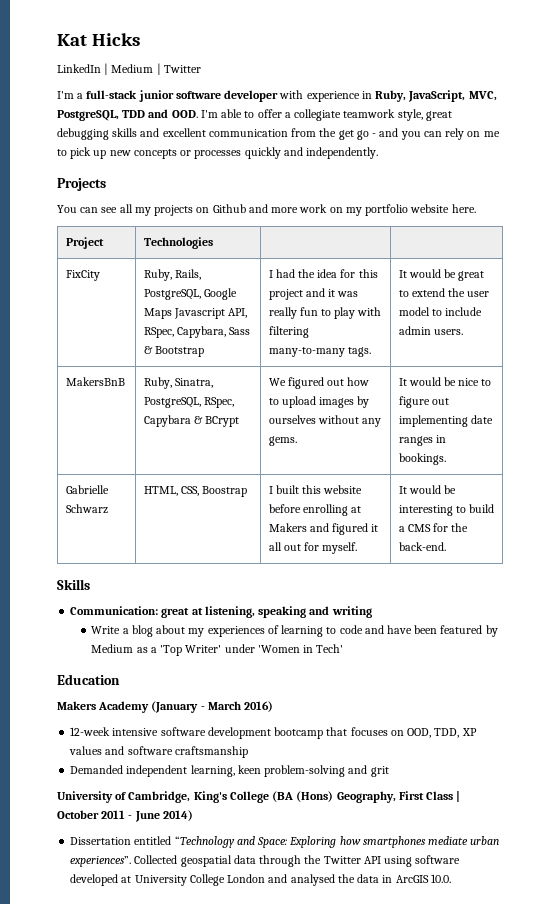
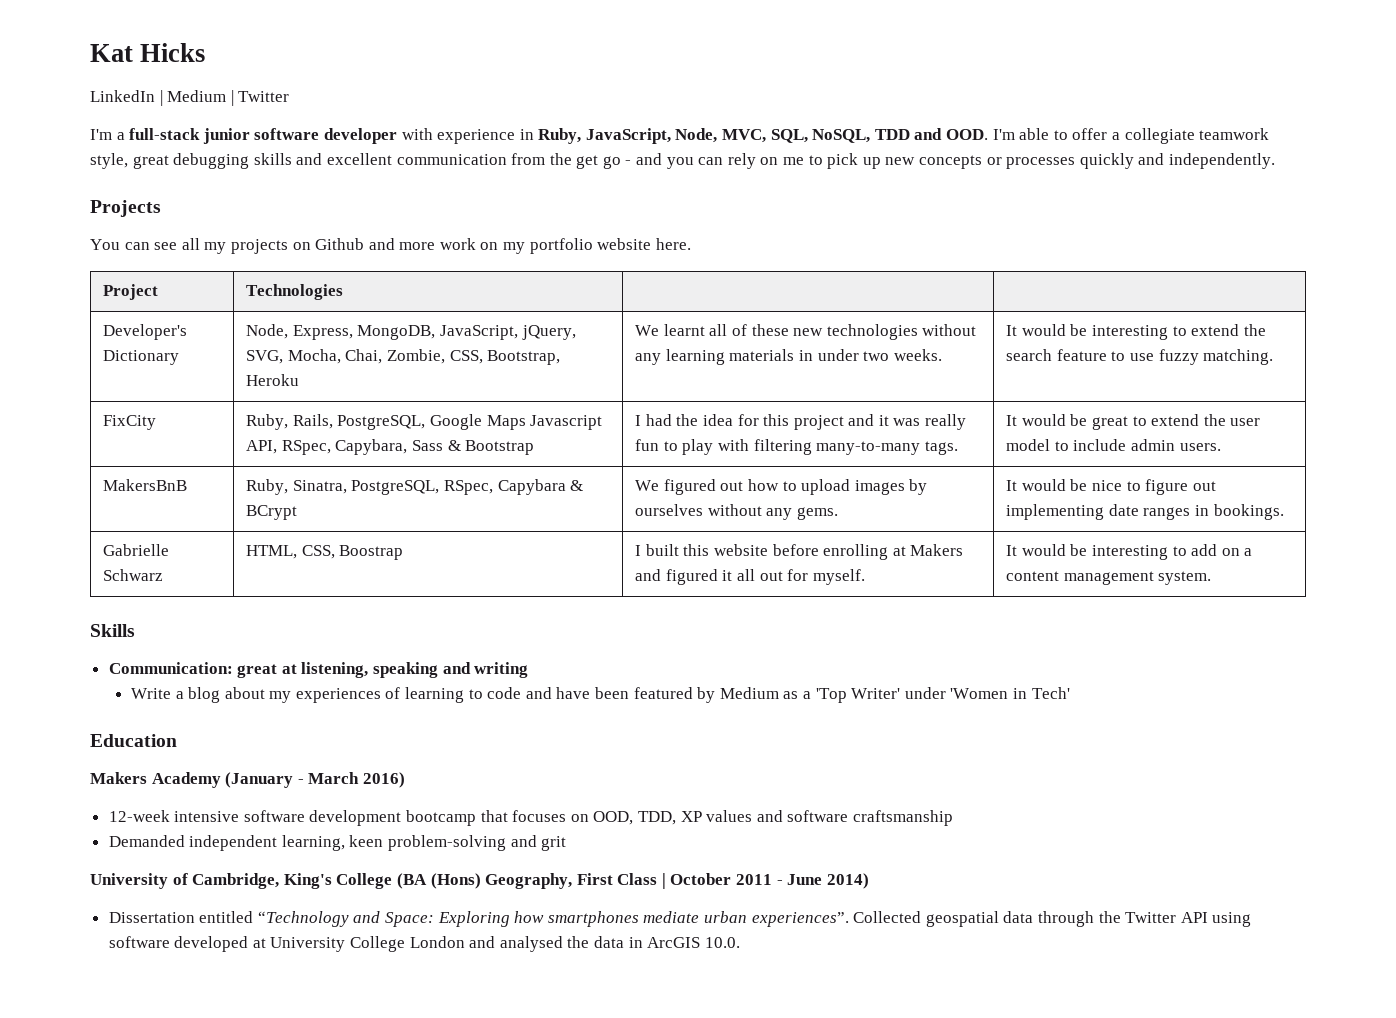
- I'm a full-stack junior software developer with experience in Ruby, JavaScript, MVC, PostgreSQL, TDD and OOD. I'm able to offer a collegiate teamwork style, great debugging skills and excellent communication from the get go - and you can rely on me to pick up new concepts or processes quickly and independently.
+ I'm a full-stack junior software developer with experience in Ruby, JavaScript, Node, MVC, SQL, NoSQL, TDD and OOD. I'm able to offer a collegiate teamwork style, great debugging skills and excellent communication from the get go - and you can rely on me to pick up new concepts or processes quickly and independently.
+ Developer's Dictionary | Node, Express, MongoDB, JavaScript, jQuery, SVG, Mocha, Chai, Zombie, CSS, Bootstrap, Heroku | We learnt all of these new technologies without any learning materials in under two weeks. | It would be interesting to extend the search feature to use fuzzy matching.
- Gabrielle Schwarz | HTML, CSS, Boostrap | I built this website before enrolling at Makers and figured it all out for myself. | It would be interesting to build a CMS for the back-end.
+ Gabrielle Schwarz | HTML, CSS, Boostrap | I built this website before enrolling at Makers and figured it all out for myself. | It would be interesting to add on a content management system.

